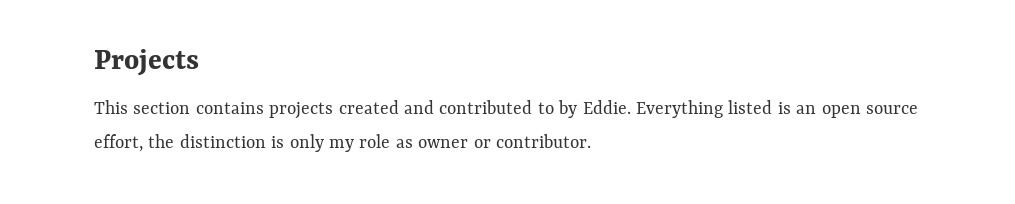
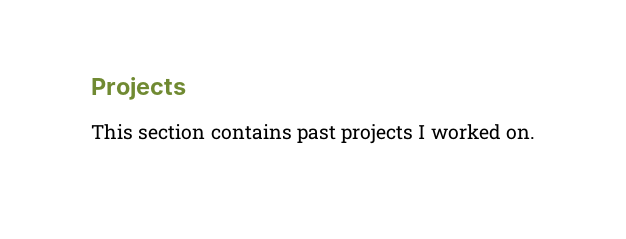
- This section contains projects created and contributed to by Eddie. Everything listed is an open source effort, the distinction is only my role as owner or contributor.
+ This section contains past projects I worked on.

